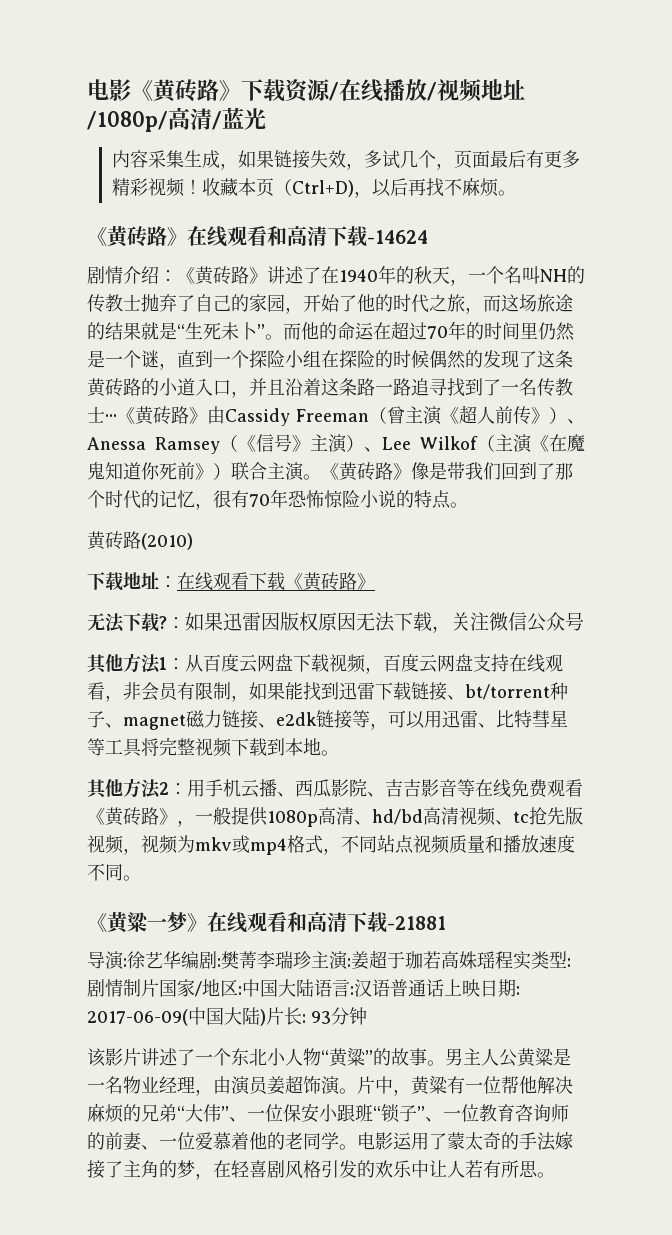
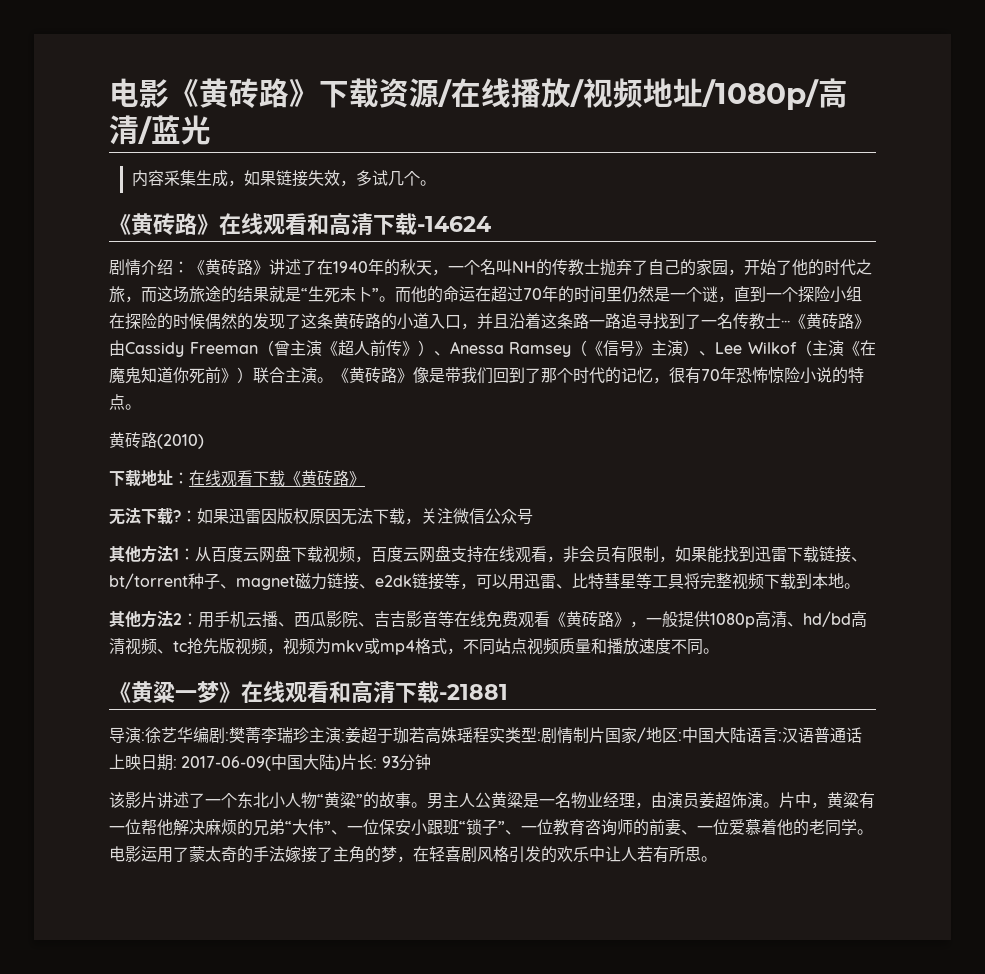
- 内容采集生成，如果链接失效，多试几个，页面最后有更多精彩视频！收藏本页（Ctrl+D)，以后再找不麻烦。
+ 内容采集生成，如果链接失效，多试几个。

